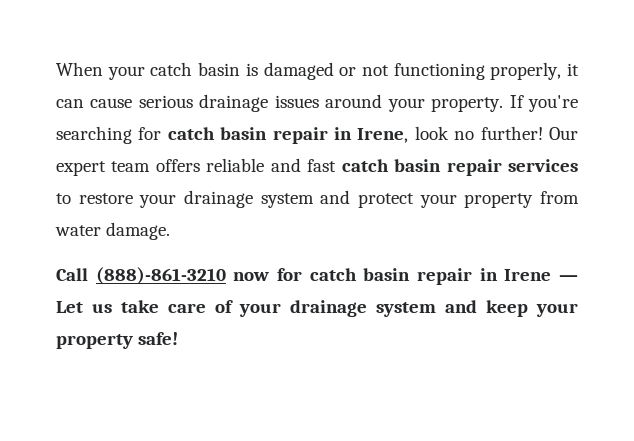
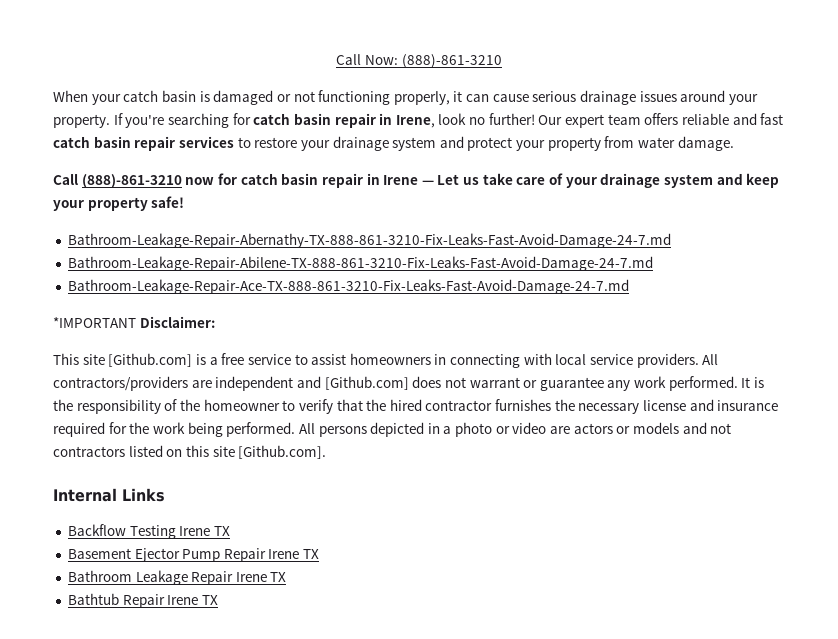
+ Call Now: (888)-861-3210
+ Bathroom-Leakage-Repair-Abernathy-TX-888-861-3210-Fix-Leaks-Fast-Avoid-Damage-24-7.md
+ Bathroom-Leakage-Repair-Abilene-TX-888-861-3210-Fix-Leaks-Fast-Avoid-Damage-24-7.md
+ Bathroom-Leakage-Repair-Ace-TX-888-861-3210-Fix-Leaks-Fast-Avoid-Damage-24-7.md
+ *IMPORTANT Disclaimer:
+ This site [Github.com] is a free service to assist homeowners in connecting with local service providers. All contractors/providers are independent and [Github.com] does not warrant or guarantee any work performed. It is the responsibility of the homeowner to verify that the hired contractor furnishes the necessary license and insurance required for the work being performed. All persons depicted in a photo or video are actors or models and not contractors listed on this site [Github.com].
+ Internal Links
+ Backflow Testing Irene TX
+ Basement Ejector Pump Repair Irene TX
+ Bathroom Leakage Repair Irene TX
+ Bathtub Repair Irene TX

